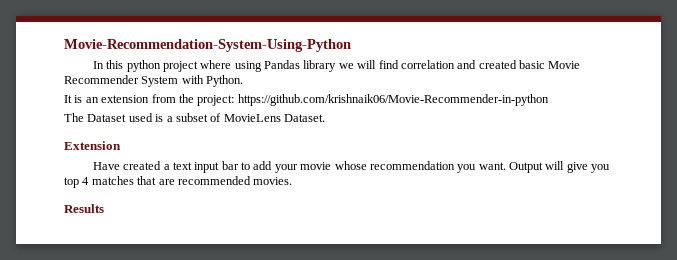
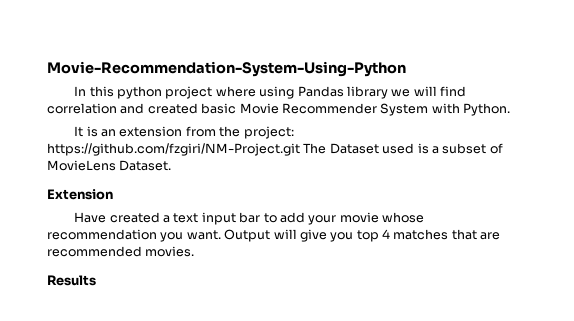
- It is an extension from the project: https://github.com/krishnaik06/Movie-Recommender-in-python
- The Dataset used is a subset of MovieLens Dataset.
+ It is an extension from the project: https://github.com/fzgiri/NM-Project.git The Dataset used is a subset of MovieLens Dataset.

